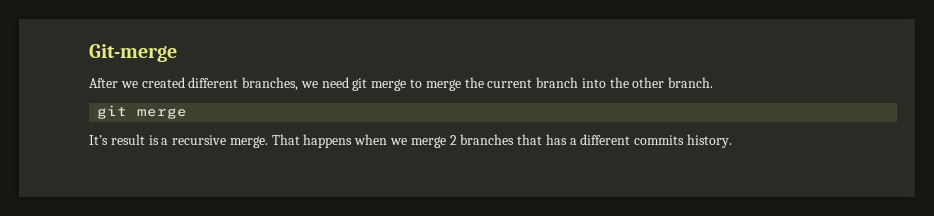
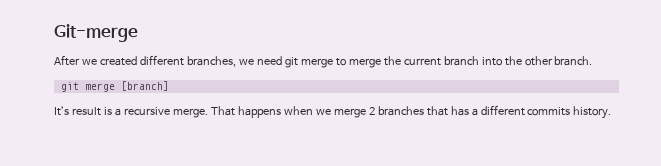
  After we created different branches, we need git merge to merge the current branch into the other branch.
- git merge
+ git merge [branch]

